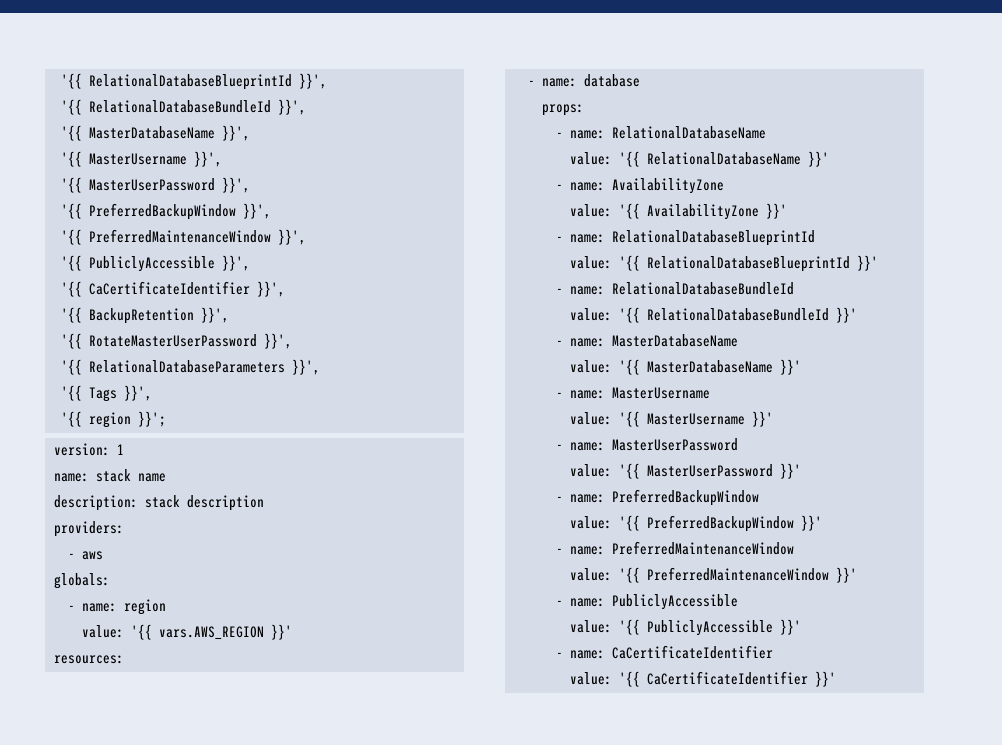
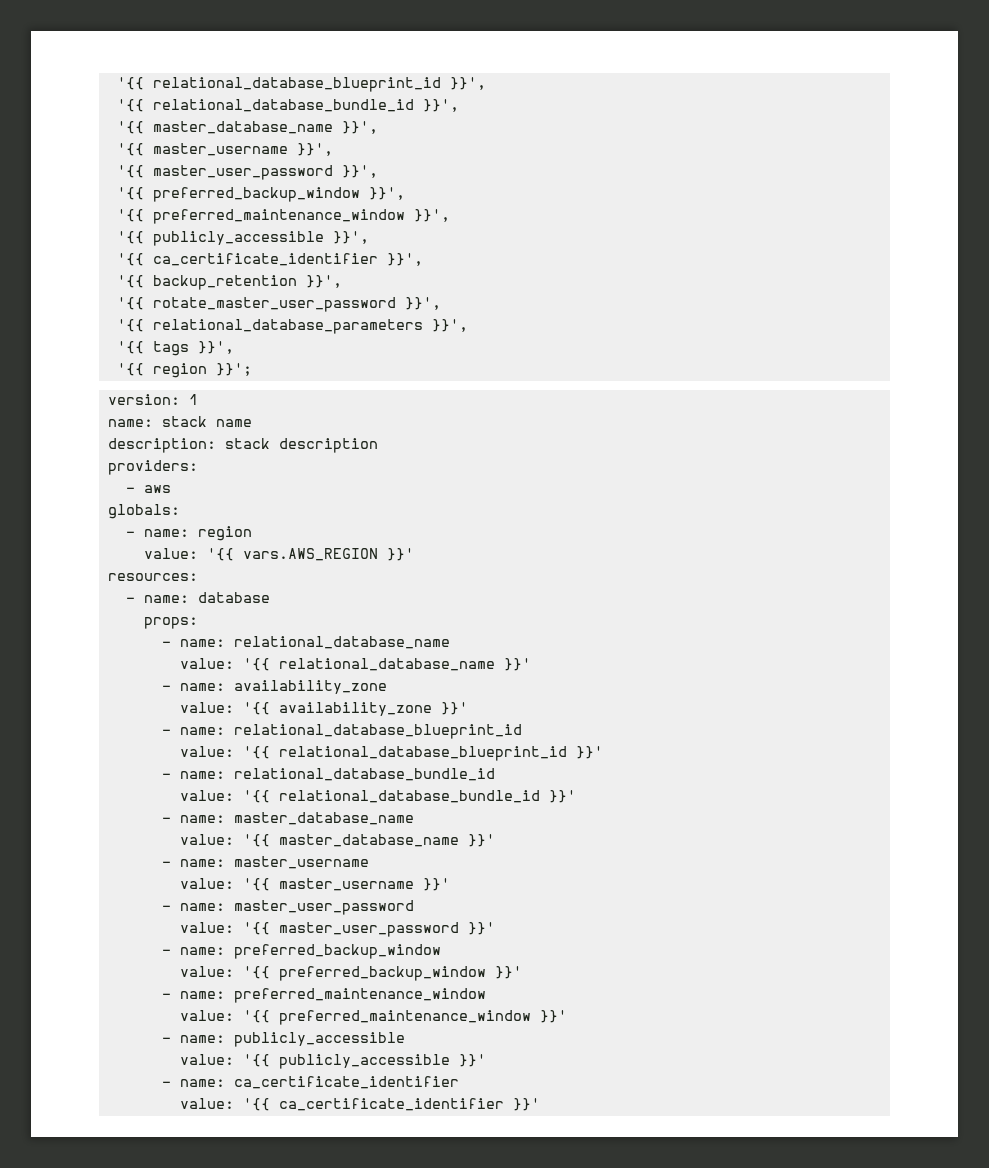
- '{{ RelationalDatabaseBlueprintId }}',
- '{{ RelationalDatabaseBundleId }}',
- '{{ MasterDatabaseName }}',
- '{{ MasterUsername }}',
- '{{ MasterUserPassword }}',
- '{{ PreferredBackupWindow }}',
- '{{ PreferredMaintenanceWindow }}',
- '{{ PubliclyAccessible }}',
- '{{ CaCertificateIdentifier }}',
- '{{ BackupRetention }}',
- '{{ RotateMasterUserPassword }}',
- '{{ RelationalDatabaseParameters }}',
- '{{ Tags }}',
+ '{{ relational_database_blueprint_id }}',
+ '{{ relational_database_bundle_id }}',
+ '{{ master_database_name }}',
+ '{{ master_username }}',
+ '{{ master_user_password }}',
+ '{{ preferred_backup_window }}',
+ '{{ preferred_maintenance_window }}',
+ '{{ publicly_accessible }}',
+ '{{ ca_certificate_identifier }}',
+ '{{ backup_retention }}',
+ '{{ rotate_master_user_password }}',
+ '{{ relational_database_parameters }}',
+ '{{ tags }}',
- - name: RelationalDatabaseName
- value: '{{ RelationalDatabaseName }}'
- - name: AvailabilityZone
- value: '{{ AvailabilityZone }}'
- - name: RelationalDatabaseBlueprintId
- value: '{{ RelationalDatabaseBlueprintId }}'
- - name: RelationalDatabaseBundleId
- value: '{{ RelationalDatabaseBundleId }}'
- - name: MasterDatabaseName
- value: '{{ MasterDatabaseName }}'
- - name: MasterUsername
- value: '{{ MasterUsername }}'
- - name: MasterUserPassword
- value: '{{ MasterUserPassword }}'
- - name: PreferredBackupWindow
- value: '{{ PreferredBackupWindow }}'
- - name: PreferredMaintenanceWindow
- value: '{{ PreferredMaintenanceWindow }}'
- - name: PubliclyAccessible
- value: '{{ PubliclyAccessible }}'
- - name: CaCertificateIdentifier
- value: '{{ CaCertificateIdentifier }}'
+ - name: relational_database_name
+ value: '{{ relational_database_name }}'
+ - name: availability_zone
+ value: '{{ availability_zone }}'
+ - name: relational_database_blueprint_id
+ value: '{{ relational_database_blueprint_id }}'
+ - name: relational_database_bundle_id
+ value: '{{ relational_database_bundle_id }}'
+ - name: master_database_name
+ value: '{{ master_database_name }}'
+ - name: master_username
+ value: '{{ master_username }}'
+ - name: master_user_password
+ value: '{{ master_user_password }}'
+ - name: preferred_backup_window
+ value: '{{ preferred_backup_window }}'
+ - name: preferred_maintenance_window
+ value: '{{ preferred_maintenance_window }}'
+ - name: publicly_accessible
+ value: '{{ publicly_accessible }}'
+ - name: ca_certificate_identifier
+ value: '{{ ca_certificate_identifier }}'

